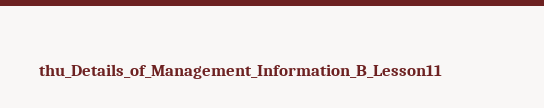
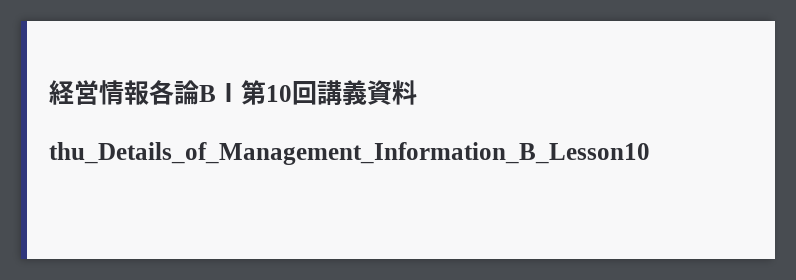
- thu_Details_of_Management_Information_B_Lesson11
+ 経営情報各論BⅠ第10回講義資料
+ thu_Details_of_Management_Information_B_Lesson10

